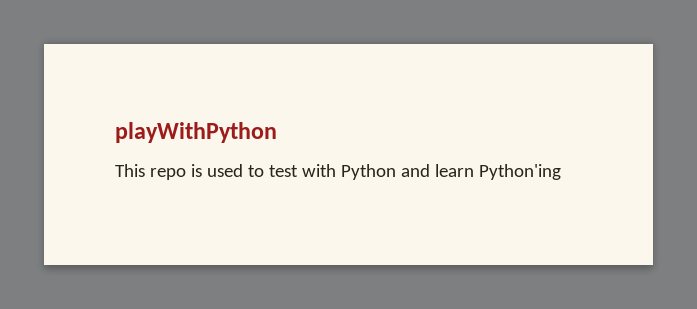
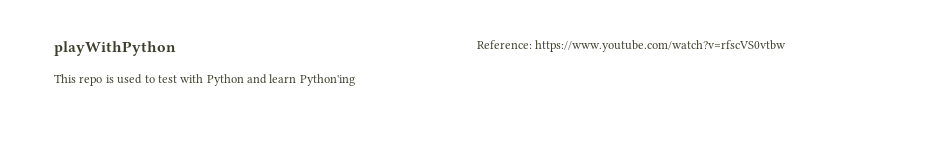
+ Reference: https://www.youtube.com/watch?v=rfscVS0vtbw

